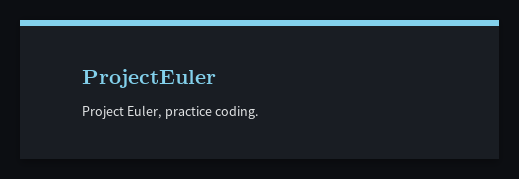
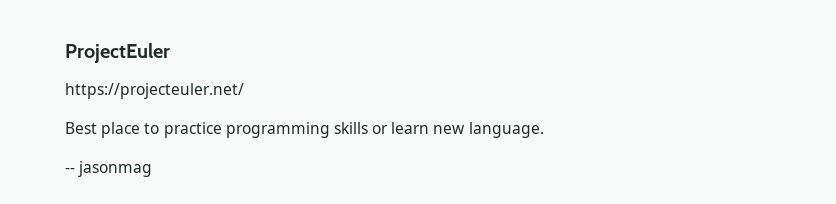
- Project Euler, practice coding.
+ https://projecteuler.net/
+ Best place to practice programming skills or learn new language.
+ -- jasonmag

